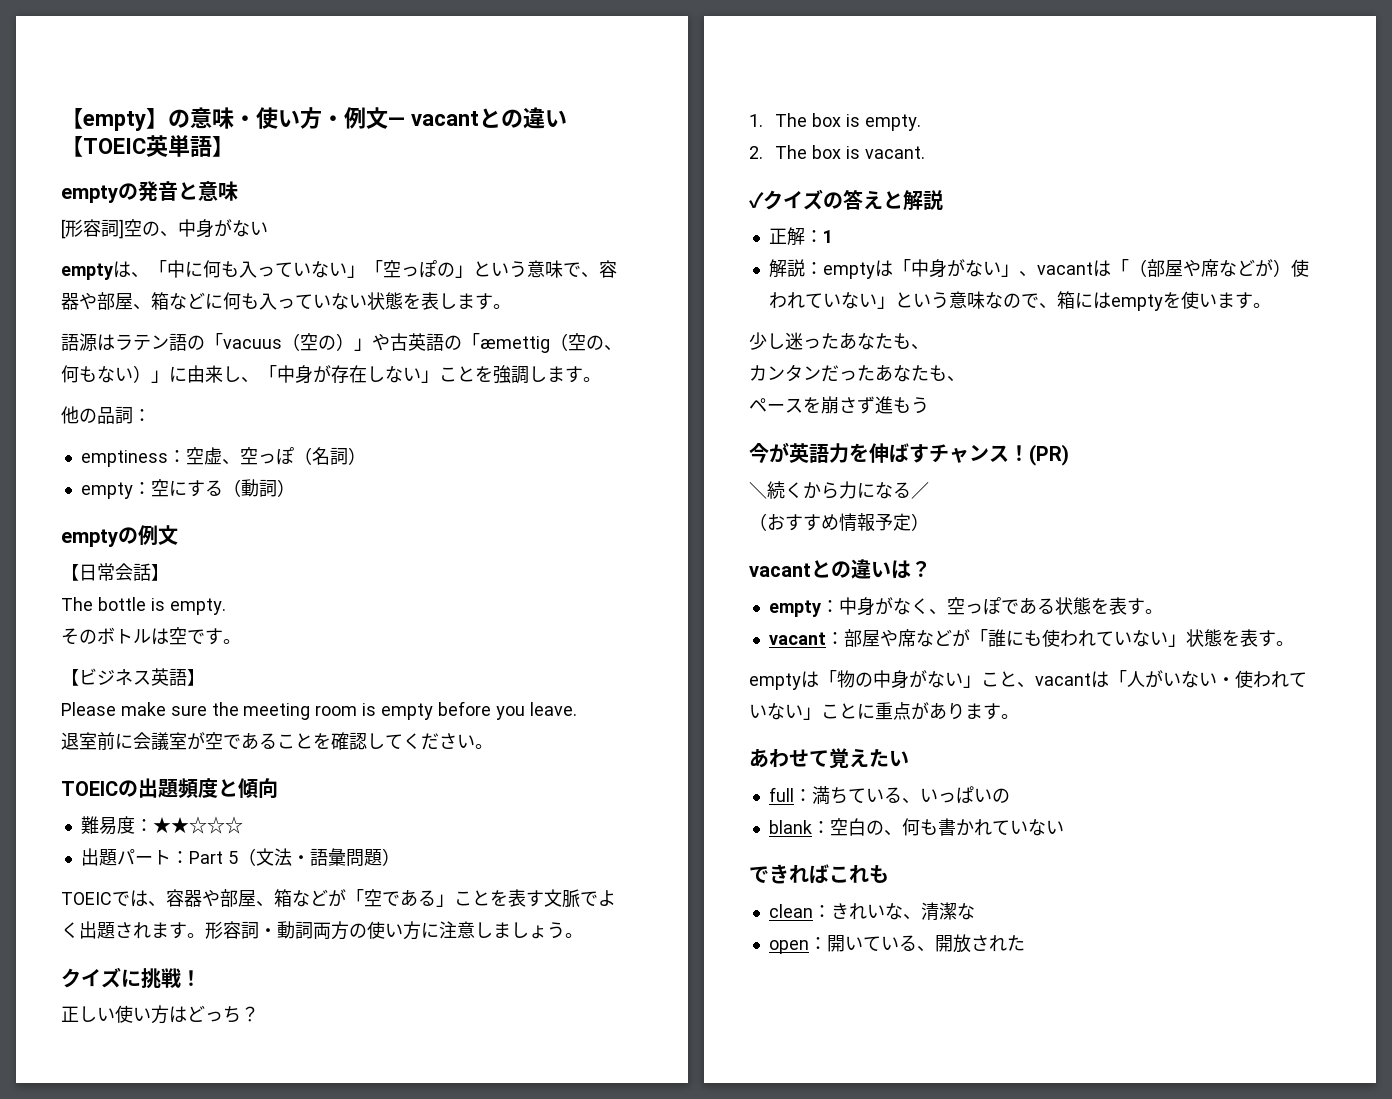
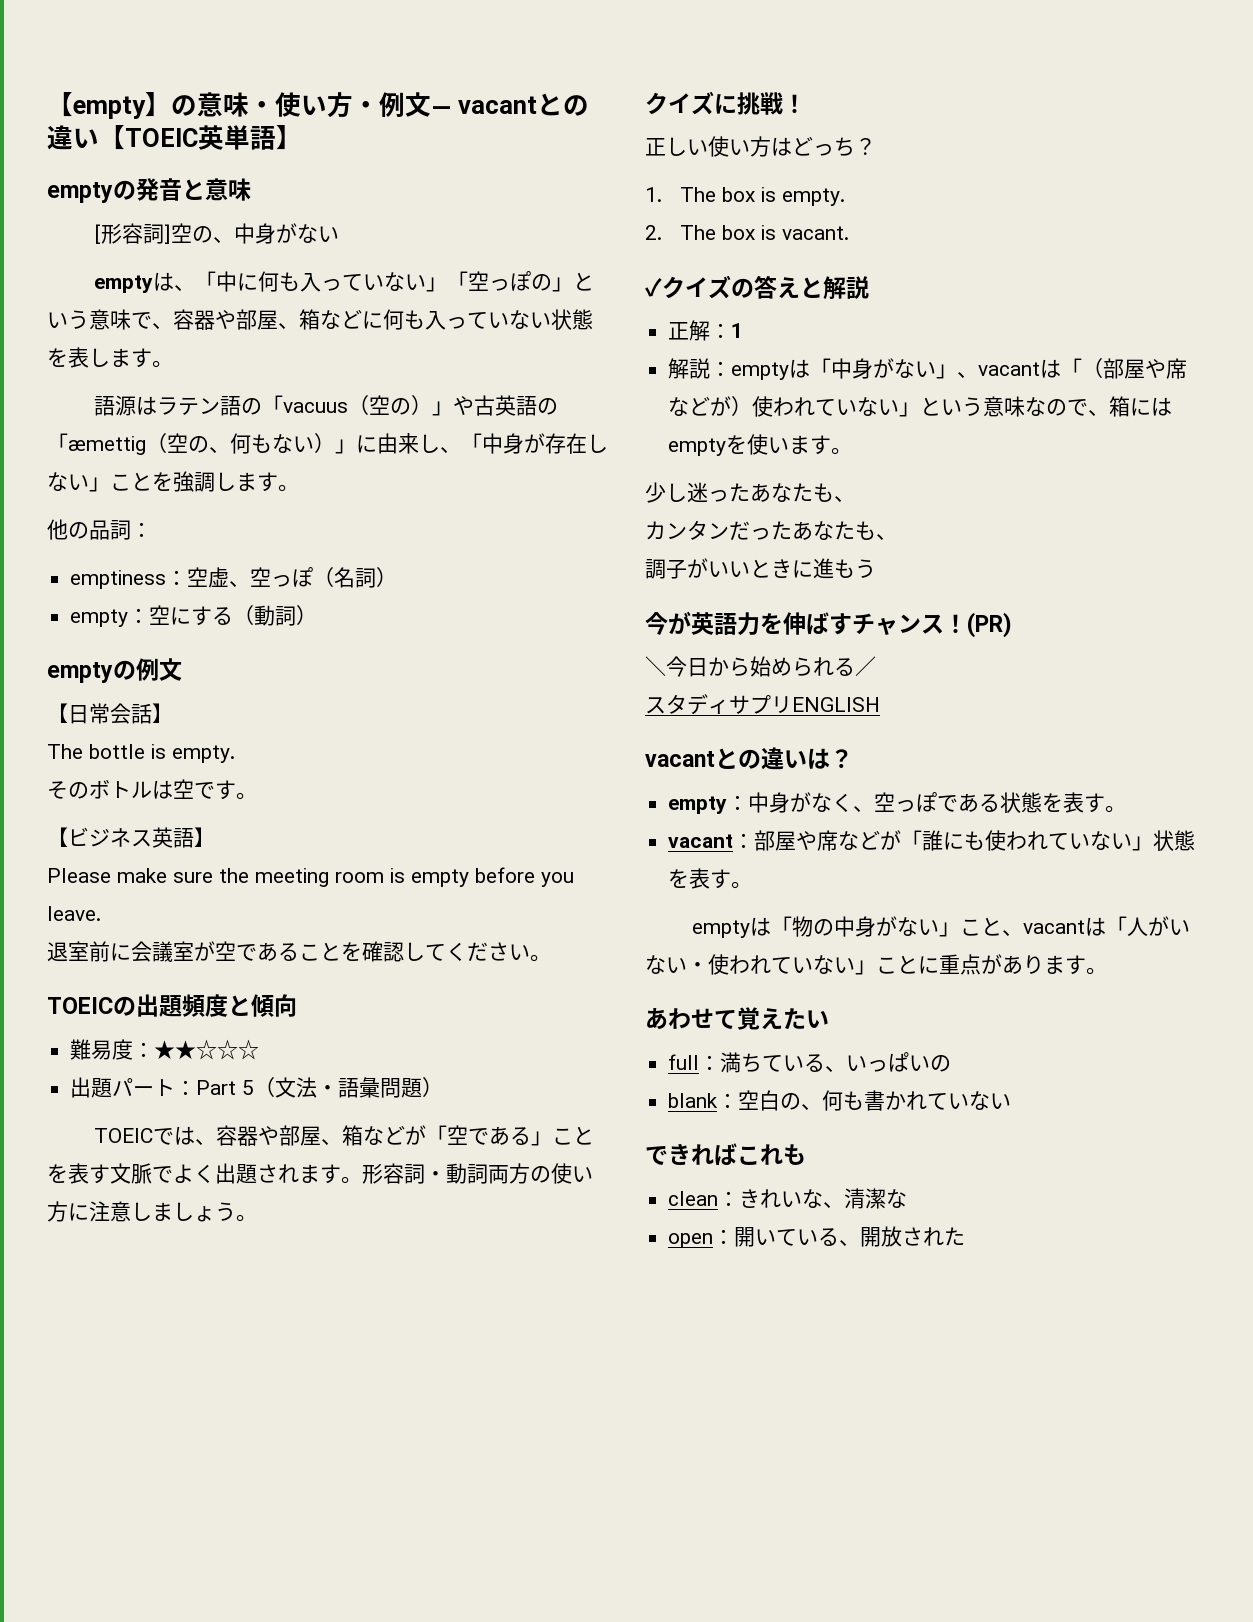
- ペースを崩さず進もう
+ 調子がいいときに進もう
- ＼続くから力になる／
- （おすすめ情報予定）
+ ＼今日から始められる／
+ スタディサプリENGLISH

